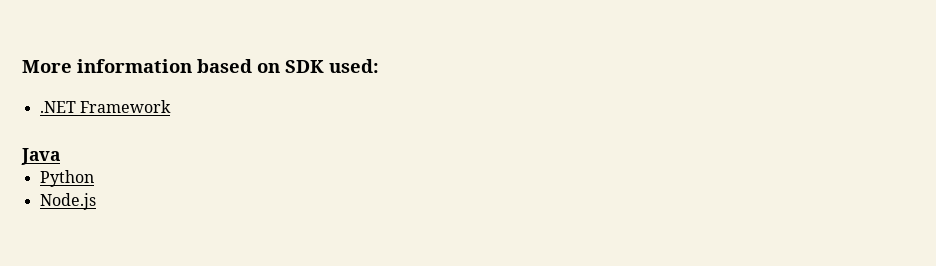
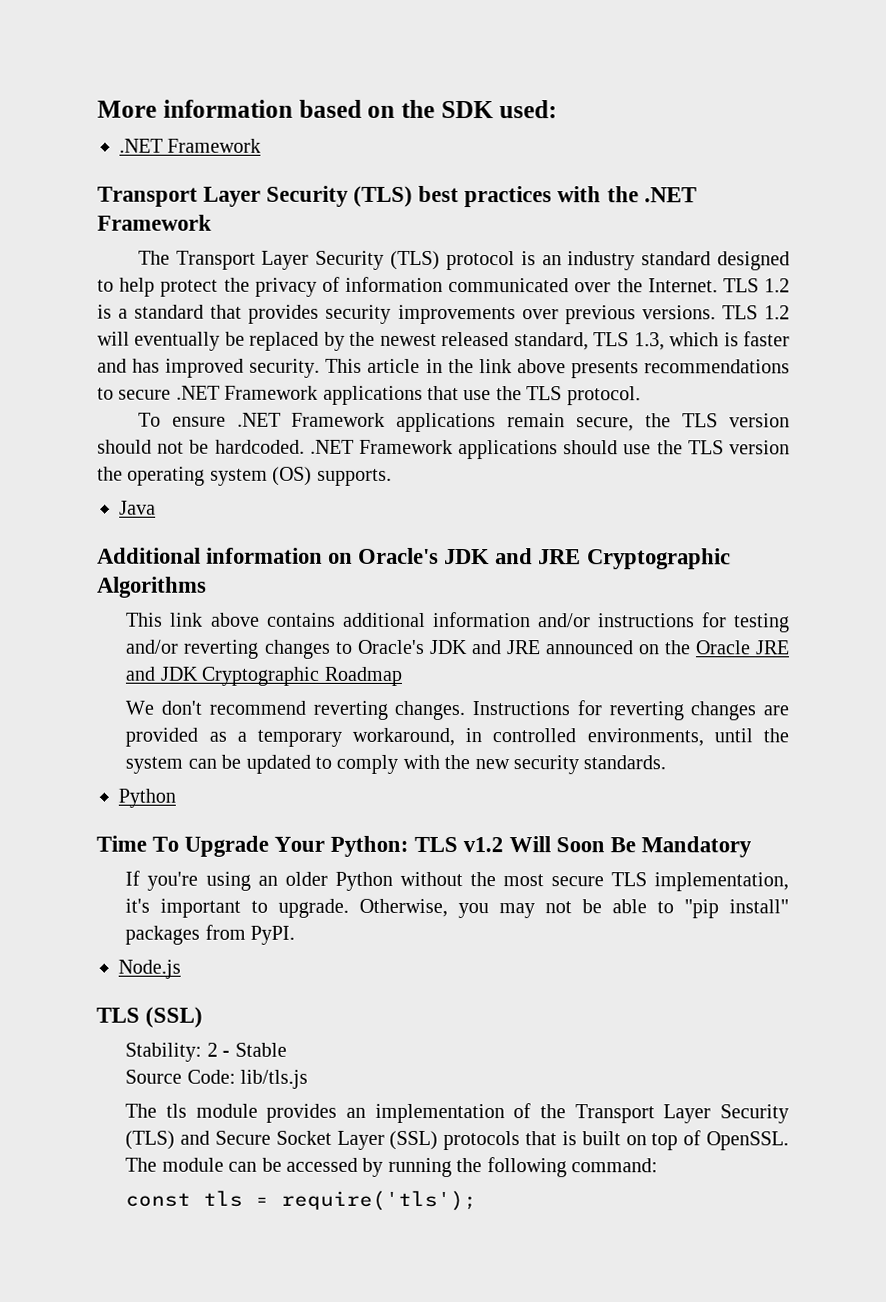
- More information based on SDK used:
+ More information based on the SDK used:
+ Transport Layer Security (TLS) best practices with the .NET Framework
+ The Transport Layer Security (TLS) protocol is an industry standard designed to help protect the privacy of information communicated over the Internet. TLS 1.2 is a standard that provides security improvements over previous versions. TLS 1.2 will eventually be replaced by the newest released standard, TLS 1.3, which is faster and has improved security. This article in the link above presents recommendations to secure .NET Framework applications that use the TLS protocol.
+ To ensure .NET Framework applications remain secure, the TLS version should not be hardcoded. .NET Framework applications should use the TLS version the operating system (OS) supports.
  Java
+ Additional information on Oracle's JDK and JRE Cryptographic Algorithms
+ This link above contains additional information and/or instructions for testing and/or reverting changes to Oracle's JDK and JRE announced on the Oracle JRE and JDK Cryptographic Roadmap
+ We don't recommend reverting changes. Instructions for reverting changes are provided as a temporary workaround, in controlled environments, until the system can be updated to comply with the new security standards.
  Python
+ Time To Upgrade Your Python: TLS v1.2 Will Soon Be Mandatory
+ If you're using an older Python without the most secure TLS implementation, it's important to upgrade. Otherwise, you may not be able to "pip install" packages from PyPI.
  Node.js
+ TLS (SSL)
+ Stability: 2 - Stable
+ Source Code: lib/tls.js
+ The tls module provides an implementation of the Transport Layer Security (TLS) and Secure Socket Layer (SSL) protocols that is built on top of OpenSSL. The module can be accessed by running the following command:
+ const tls = require('tls');

